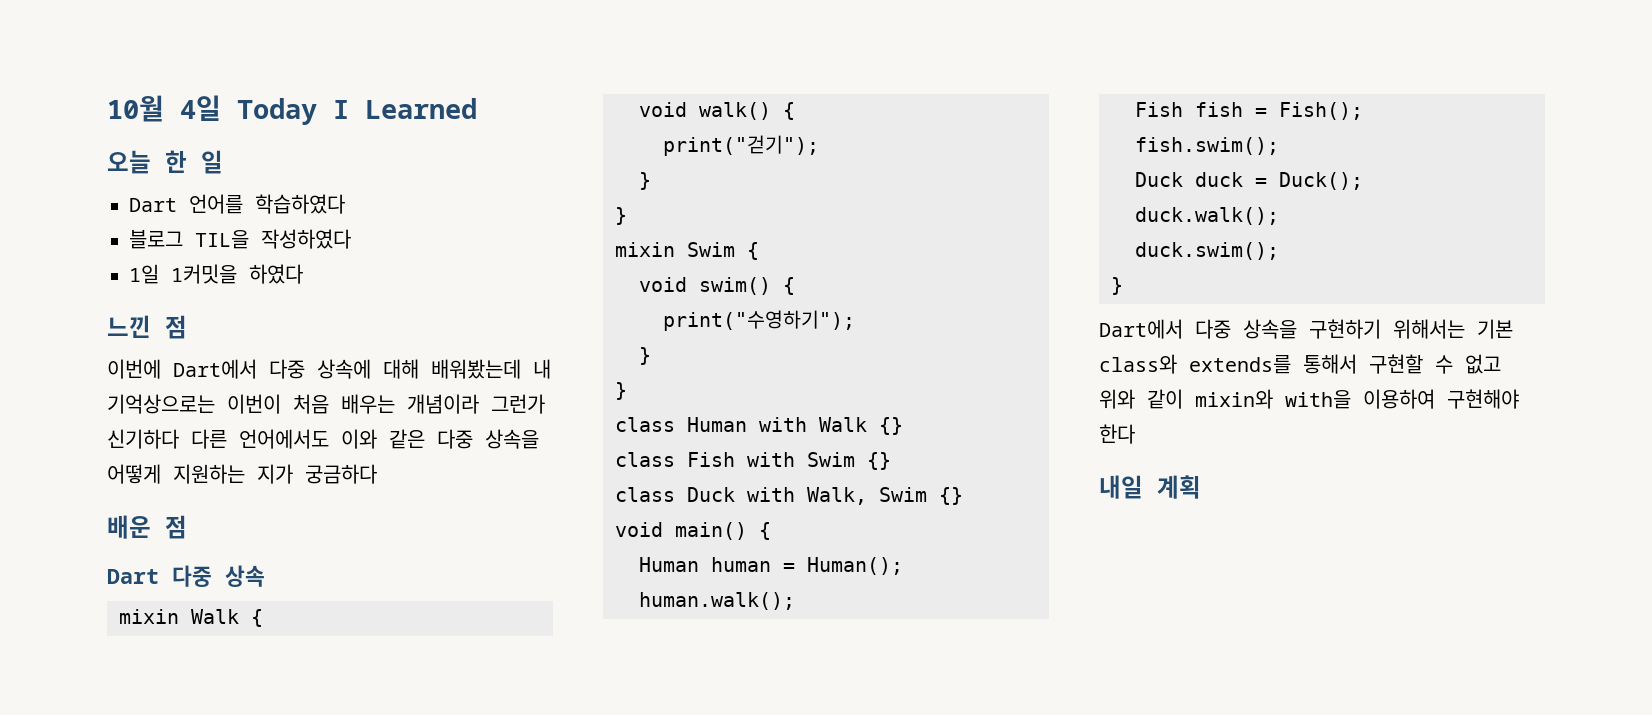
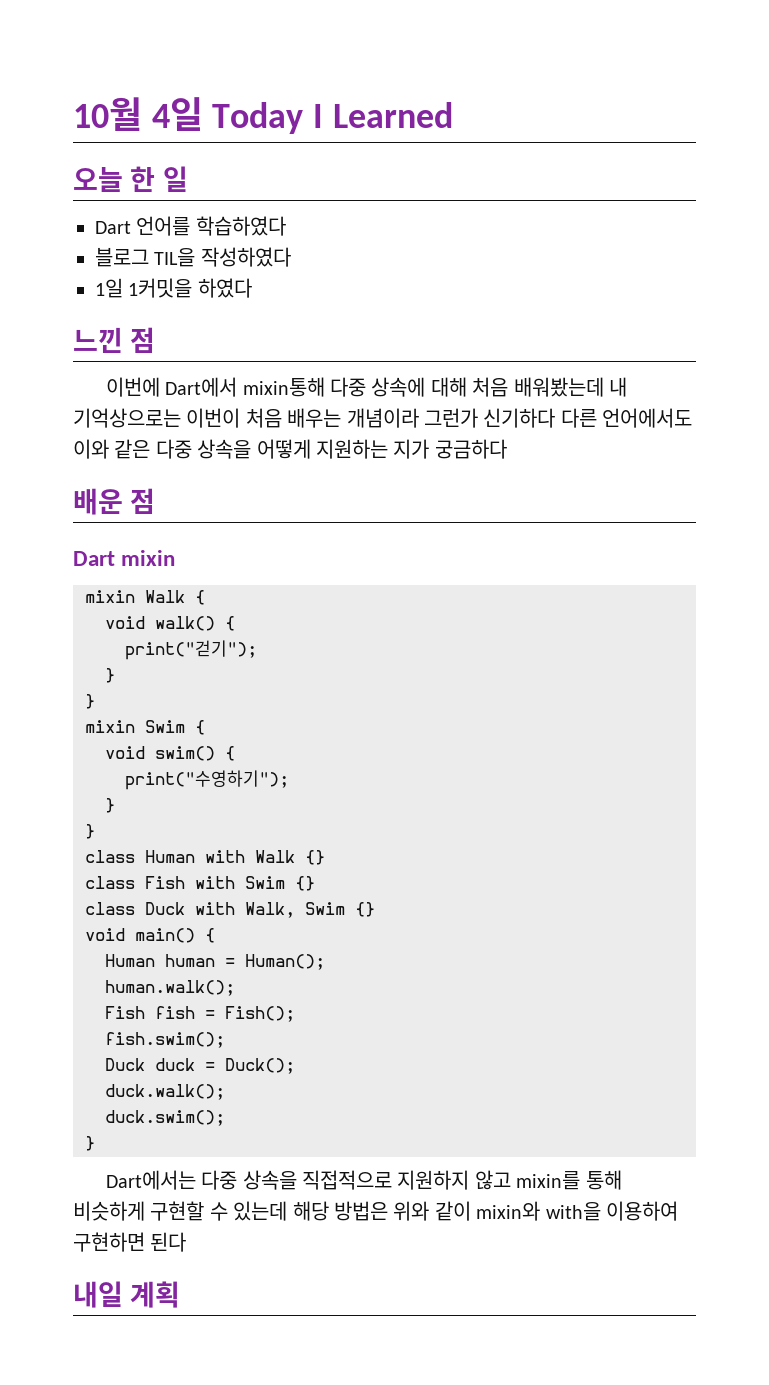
- 이번에 Dart에서 다중 상속에 대해 배워봤는데 내 기억상으로는 이번이 처음 배우는 개념이라 그런가 신기하다 다른 언어에서도 이와 같은 다중 상속을 어떻게 지원하는 지가 궁금하다
+ 이번에 Dart에서 mixin통해 다중 상속에 대해 처음 배워봤는데 내 기억상으로는 이번이 처음 배우는 개념이라 그런가 신기하다 다른 언어에서도 이와 같은 다중 상속을 어떻게 지원하는 지가 궁금하다
- Dart 다중 상속
+ Dart mixin
- Dart에서 다중 상속을 구현하기 위해서는 기본 class와 extends를 통해서 구현할 수 없고 위와 같이 mixin와 with을 이용하여 구현해야 한다
+ Dart에서는 다중 상속을 직접적으로 지원하지 않고 mixin를 통해 비슷하게 구현할 수 있는데 해당 방법은 위와 같이 mixin와 with을 이용하여 구현하면 된다

